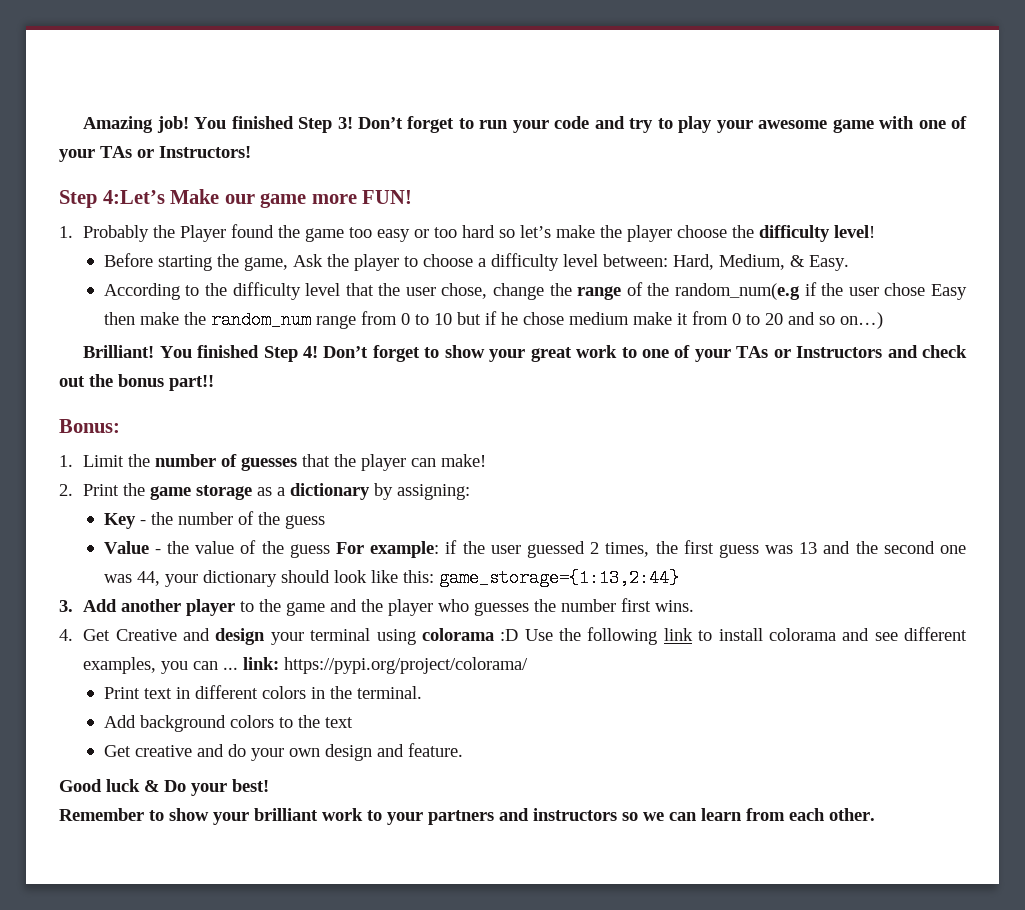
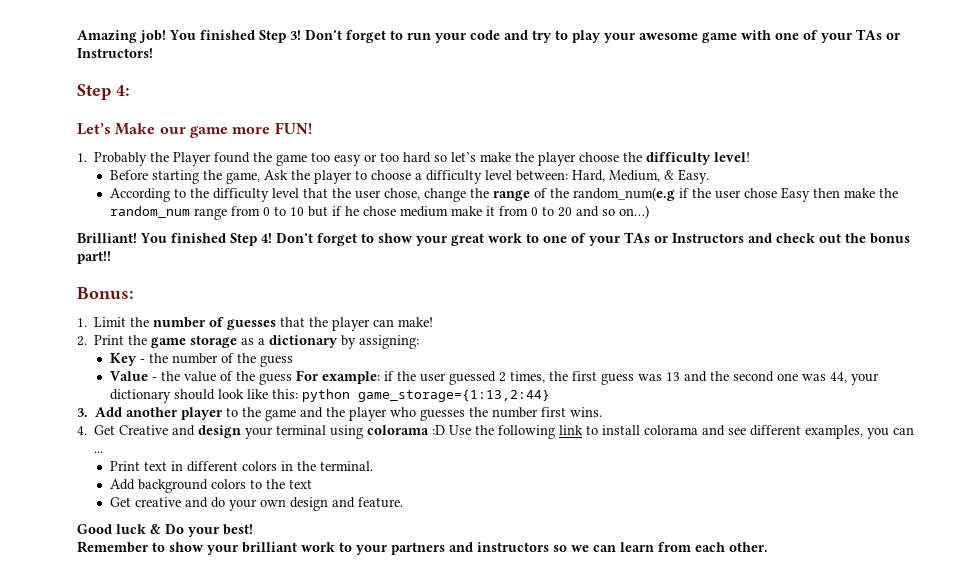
- Step 4:Let’s Make our game more FUN!
+ Step 4:
+ Let’s Make our game more FUN!
- Value - the value of the guess For example: if the user guessed 2 times, the first guess was 13 and the second one was 44, your dictionary should look like this: game_storage={1:13,2:44}
+ Value - the value of the guess For example: if the user guessed 2 times, the first guess was 13 and the second one was 44, your dictionary should look like this: python game_storage={1:13,2:44}
- 4. Get Creative and design your terminal using colorama :D Use the following link to install colorama and see different examples, you can ... link: https://pypi.org/project/colorama/
+ 4. Get Creative and design your terminal using colorama :D Use the following link to install colorama and see different examples, you can ...

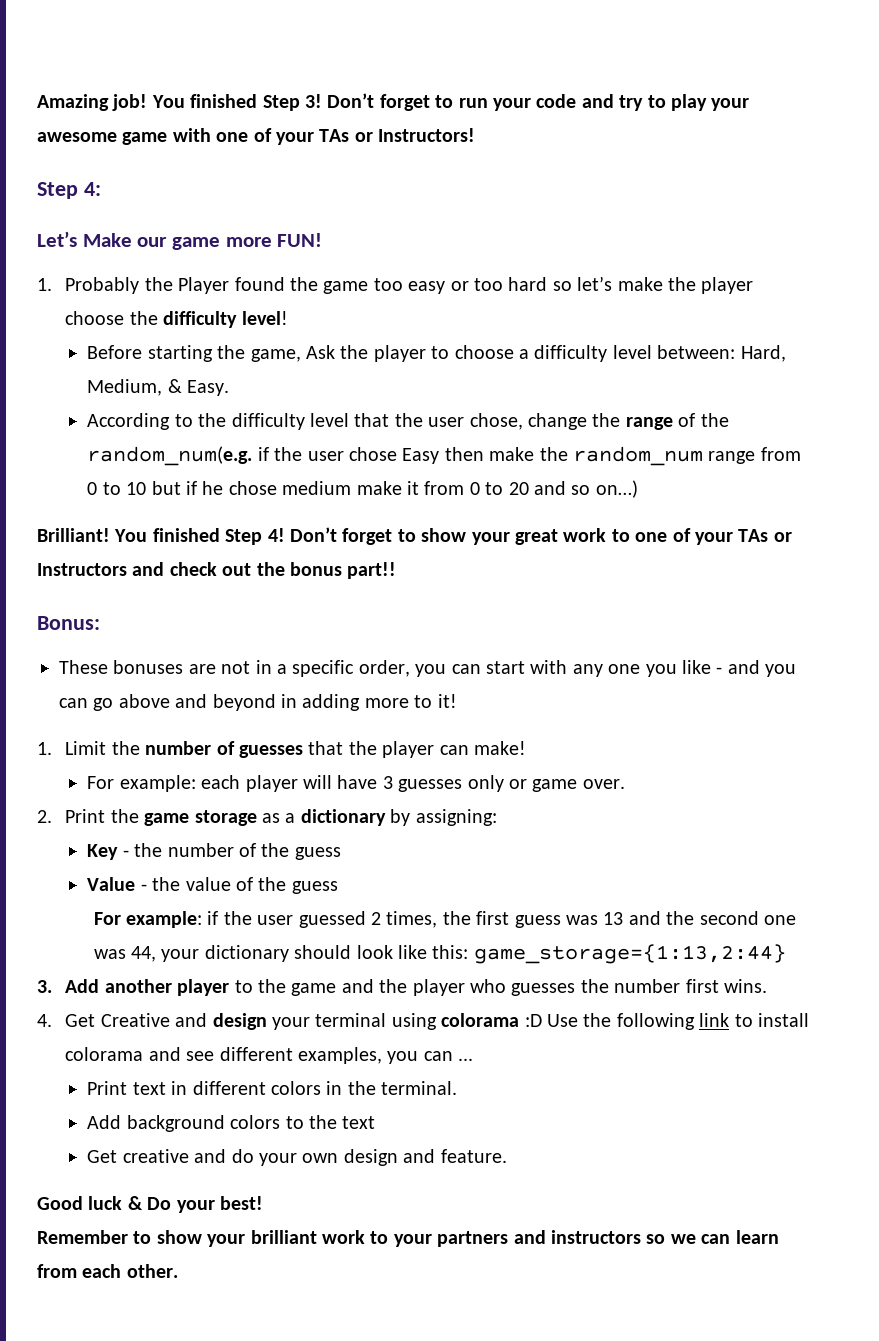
- According to the difficulty level that the user chose, change the range of the random_num(e.g if the user chose Easy then make the random_num range from 0 to 10 but if he chose medium make it from 0 to 20 and so on…)
+ According to the difficulty level that the user chose, change the range of the random_num(e.g. if the user chose Easy then make the random_num range from 0 to 10 but if he chose medium make it from 0 to 20 and so on…)
+ These bonuses are not in a specific order, you can start with any one you like - and you can go above and beyond in adding more to it!
+ For example: each player will have 3 guesses only or game over.
- Value - the value of the guess For example: if the user guessed 2 times, the first guess was 13 and the second one was 44, your dictionary should look like this: python game_storage={1:13,2:44}
+ Value - the value of the guess
+ For example: if the user guessed 2 times, the first guess was 13 and the second one was 44, your dictionary should look like this: game_storage={1:13,2:44}

